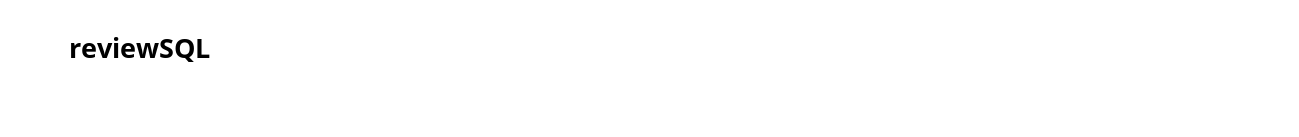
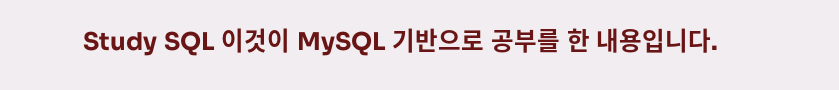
- reviewSQL
+ Study SQL 이것이 MySQL 기반으로 공부를 한 내용입니다.

